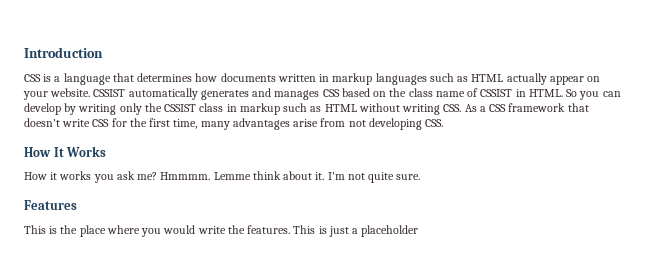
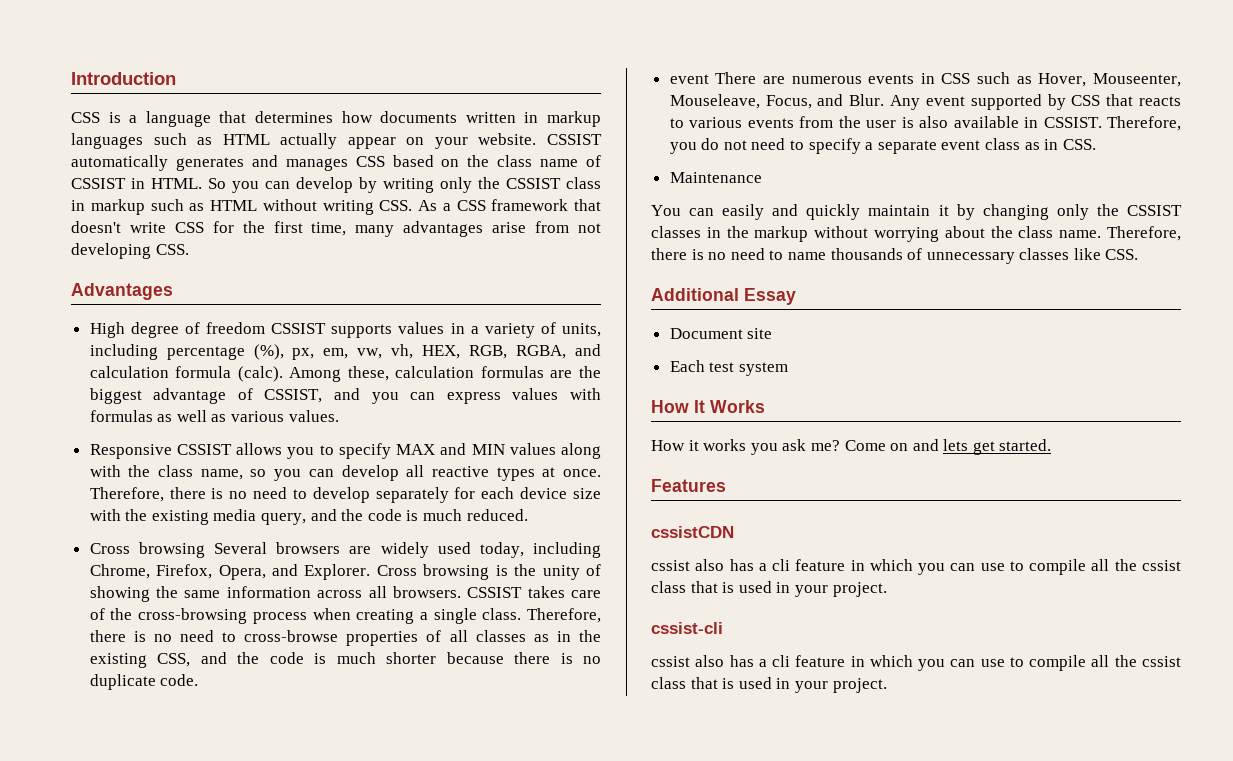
+ Advantages
+ High degree of freedom CSSIST supports values in a variety of units, including percentage (%), px, em, vw, vh, HEX, RGB, RGBA, and calculation formula (calc). Among these, calculation formulas are the biggest advantage of CSSIST, and you can express values with formulas as well as various values.
+ Responsive CSSIST allows you to specify MAX and MIN values along with the class name, so you can develop all reactive types at once. Therefore, there is no need to develop separately for each device size with the existing media query, and the code is much reduced.
+ Cross browsing Several browsers are widely used today, including Chrome, Firefox, Opera, and Explorer. Cross browsing is the unity of showing the same information across all browsers. CSSIST takes care of the cross-browsing process when creating a single class. Therefore, there is no need to cross-browse properties of all classes as in the existing CSS, and the code is much shorter because there is no duplicate code.
+ event There are numerous events in CSS such as Hover, Mouseenter, Mouseleave, Focus, and Blur. Any event supported by CSS that reacts to various events from the user is also available in CSSIST. Therefore, you do not need to specify a separate event class as in CSS.
+ Maintenance
+ You can easily and quickly maintain it by changing only the CSSIST classes in the markup without worrying about the class name. Therefore, there is no need to name thousands of unnecessary classes like CSS.
+ Additional Essay
+ Document site
+ Each test system
- Hmmmm. Lemme think about it. I'm not quite sure.
+ Come on and lets get started.
  Features
- This is the place where you would write the features. This is just a placeholder
+ cssistCDN
+ cssist also has a cli feature in which you can use to compile all the cssist class that is used in your project.
+ cssist-cli
+ cssist also has a cli feature in which you can use to compile all the cssist class that is used in your project.

